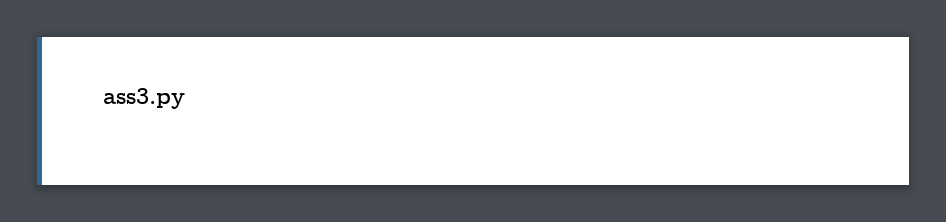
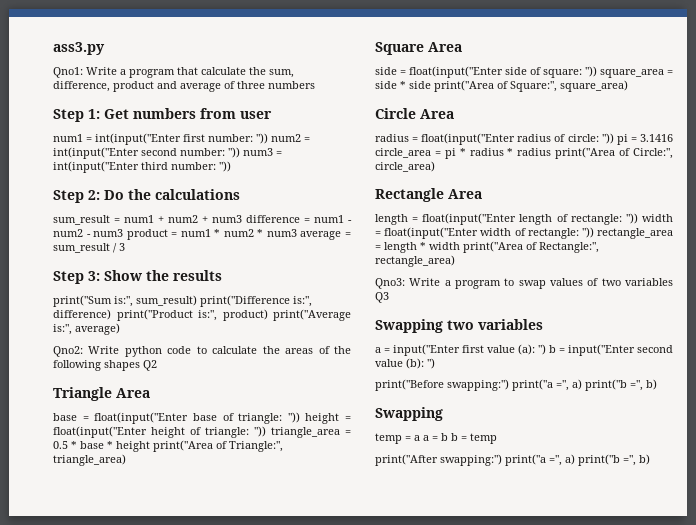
+ Qno1: Write a program that calculate the sum, difference, product and average of three numbers
+ Step 1: Get numbers from user
+ num1 = int(input("Enter first number: ")) num2 = int(input("Enter second number: ")) num3 = int(input("Enter third number: "))
+ Step 2: Do the calculations
+ sum_result = num1 + num2 + num3 difference = num1 - num2 - num3 product = num1 * num2 * num3 average = sum_result / 3
+ Step 3: Show the results
+ print("Sum is:", sum_result) print("Difference is:", difference) print("Product is:", product) print("Average is:", average)
+ Qno2: Write python code to calculate the areas of the following shapes Q2
+ Triangle Area
+ base = float(input("Enter base of triangle: ")) height = float(input("Enter height of triangle: ")) triangle_area = 0.5 * base * height print("Area of Triangle:", triangle_area)
+ Square Area
+ side = float(input("Enter side of square: ")) square_area = side * side print("Area of Square:", square_area)
+ Circle Area
+ radius = float(input("Enter radius of circle: ")) pi = 3.1416 circle_area = pi * radius * radius print("Area of Circle:", circle_area)
+ Rectangle Area
+ length = float(input("Enter length of rectangle: ")) width = float(input("Enter width of rectangle: ")) rectangle_area = length * width print("Area of Rectangle:", rectangle_area)
+ Qno3: Write a program to swap values of two variables Q3
+ Swapping two variables
+ a = input("Enter first value (a): ") b = input("Enter second value (b): ")
+ print("Before swapping:") print("a =", a) print("b =", b)
+ Swapping
+ temp = a a = b b = temp
+ print("After swapping:") print("a =", a) print("b =", b)

